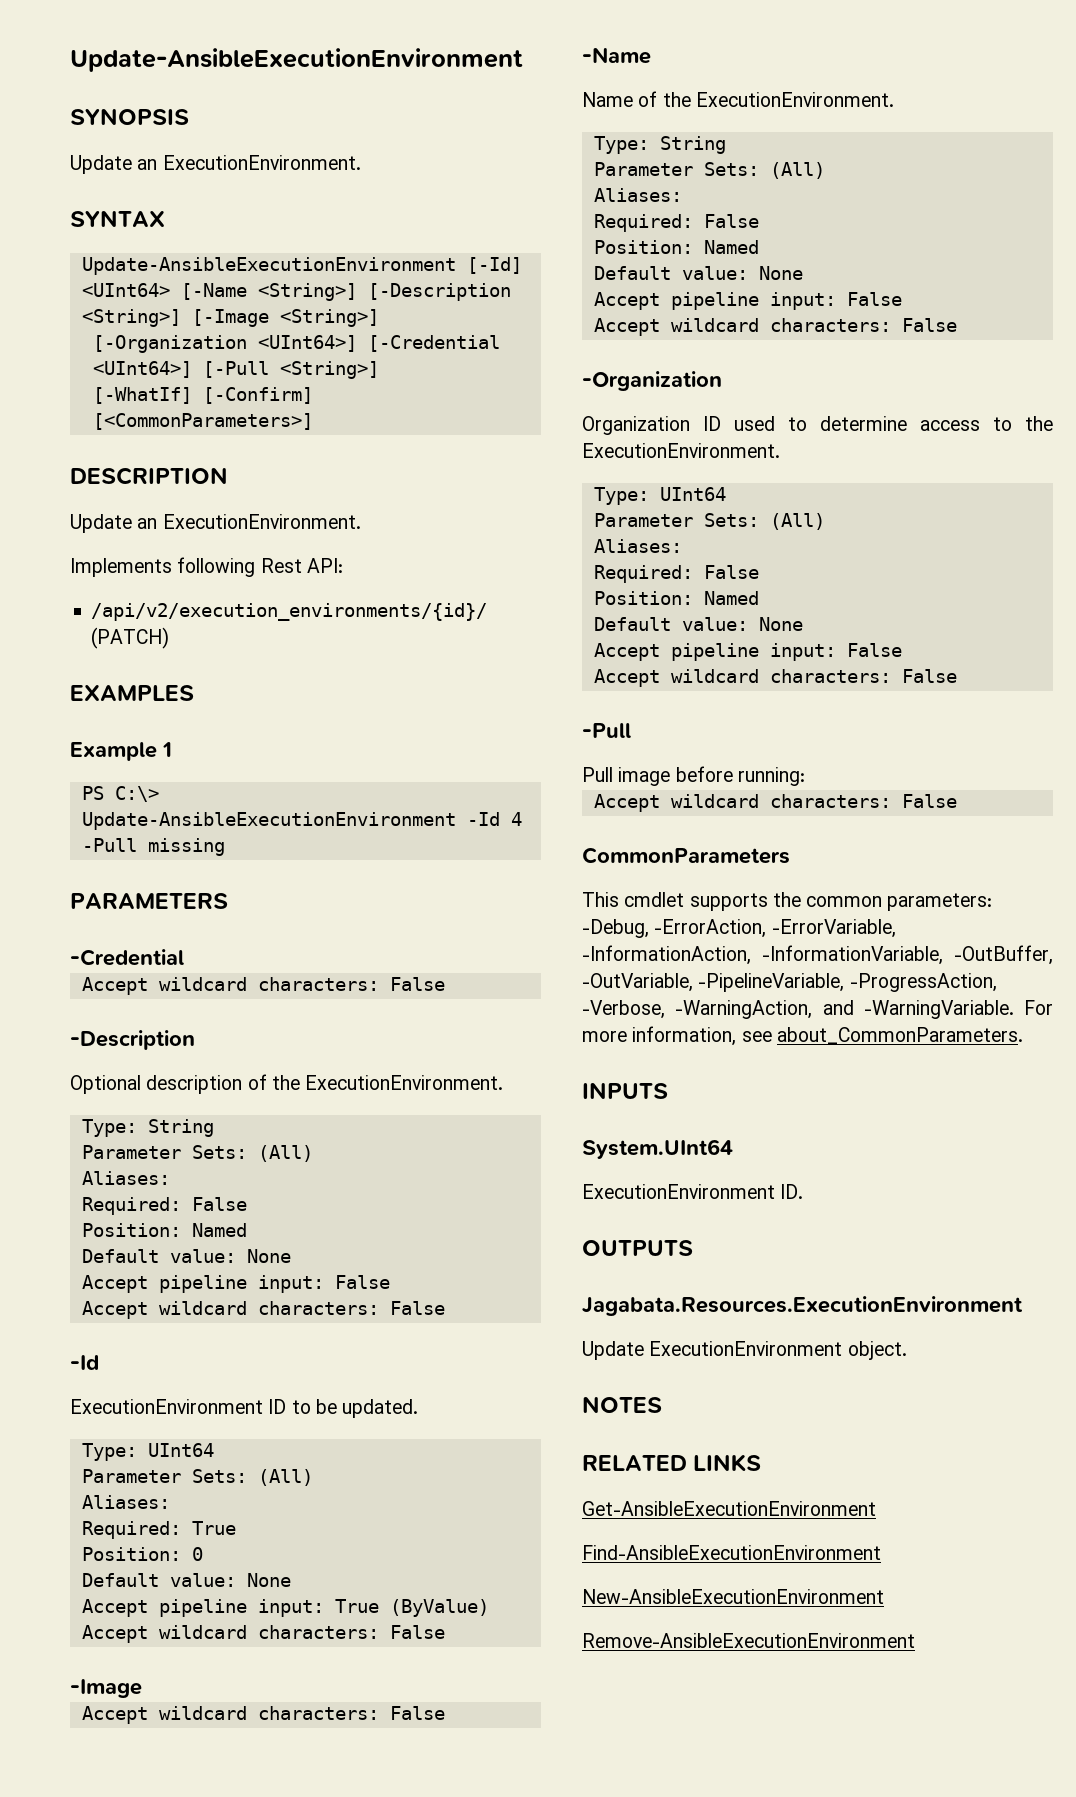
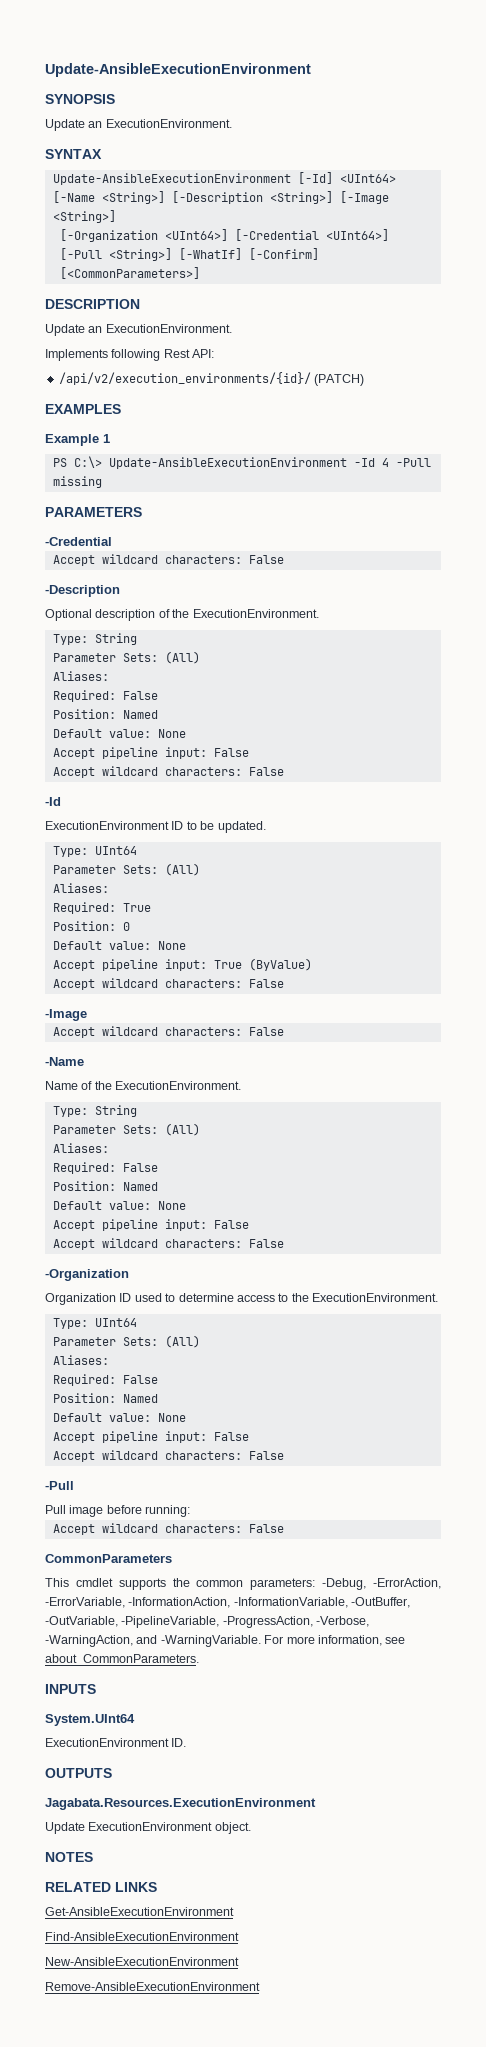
- [-Organization <UInt64>] [-Credential <UInt64>] [-Pull <String>]
- [-WhatIf] [-Confirm] [<CommonParameters>]
+ [-Organization <UInt64>] [-Credential <UInt64>] [-Pull <String>] [-WhatIf] [-Confirm] [<CommonParameters>]

